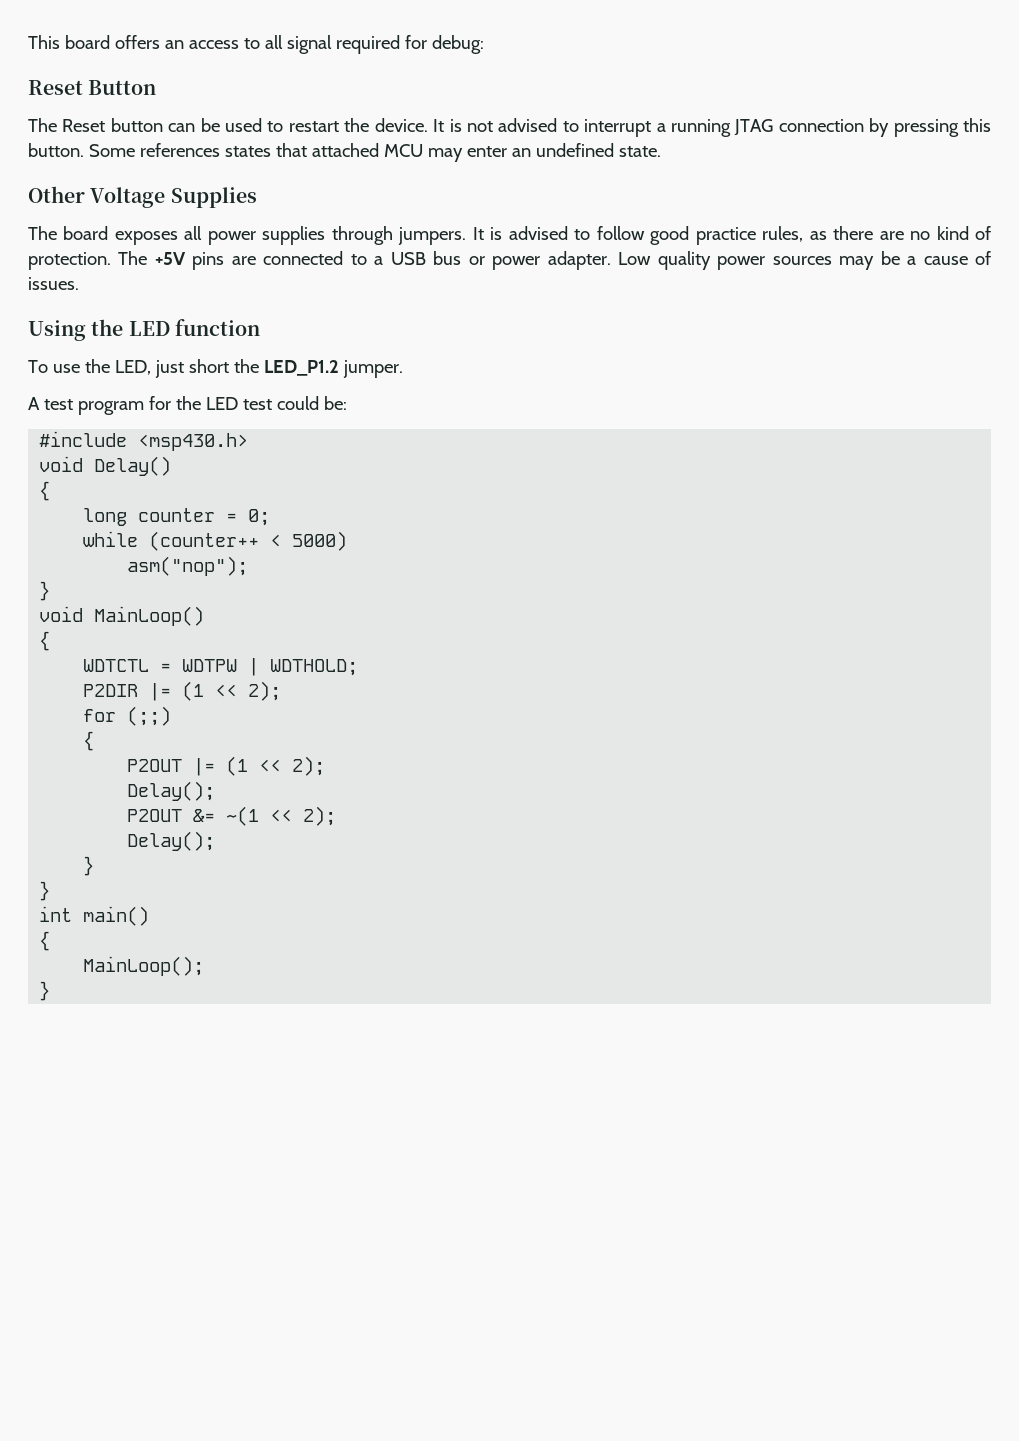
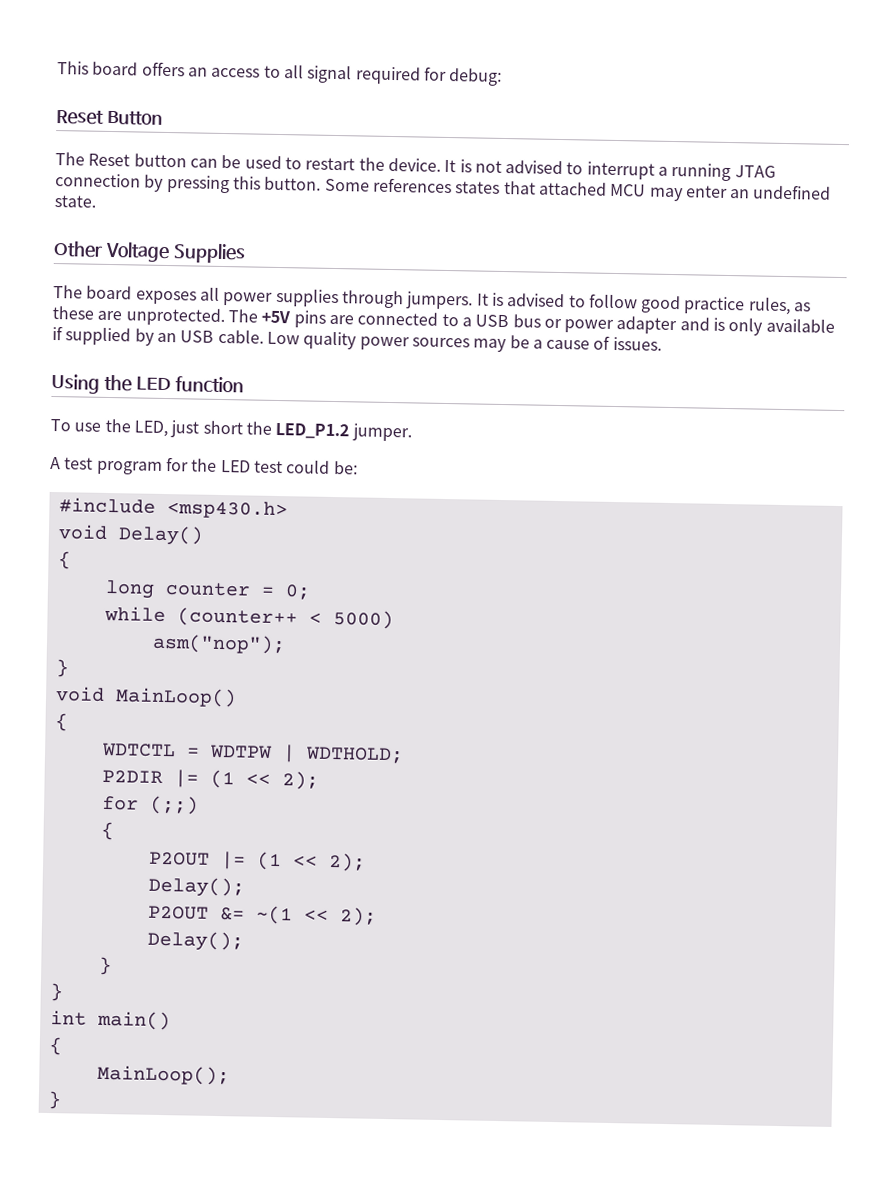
- It is advised to follow good practice rules, as there are no kind of protection.
+ It is advised to follow good practice rules, as these are unprotected.
- The +5V pins are connected to a USB bus or power adapter.
+ The +5V pins are connected to a USB bus or power adapter and is only available if supplied by an USB cable.

